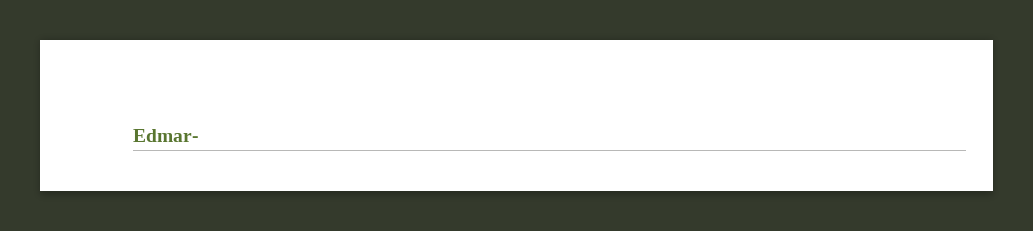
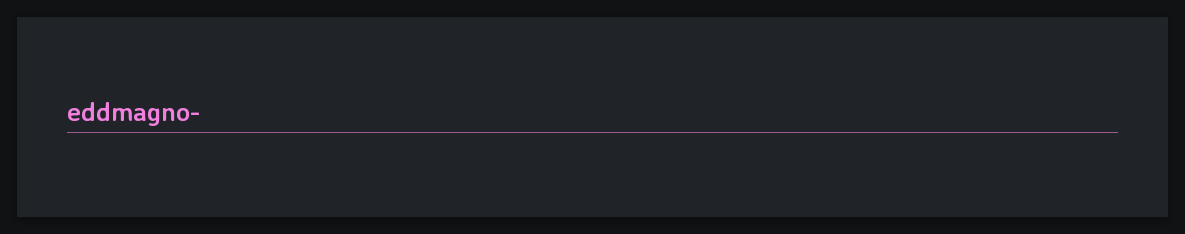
- Edmar-
+ eddmagno-

